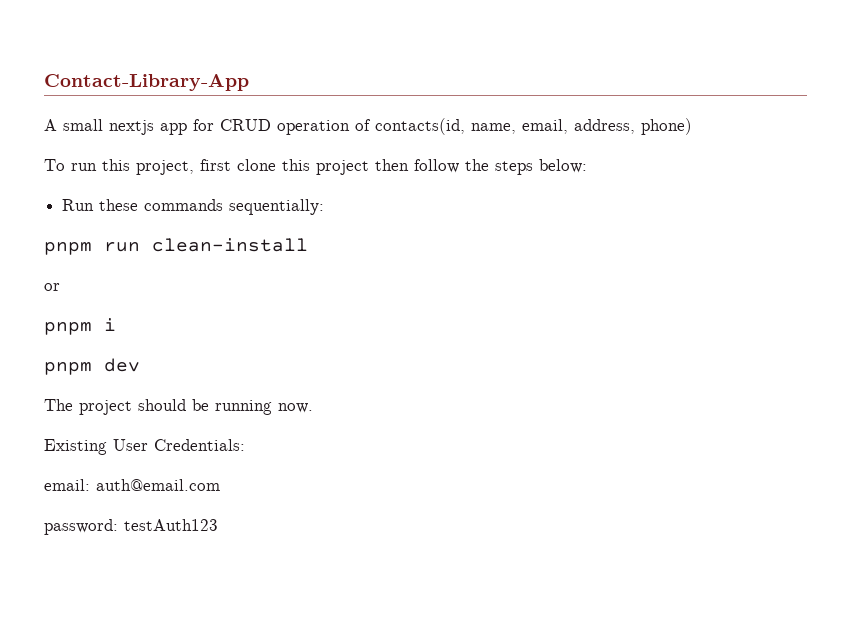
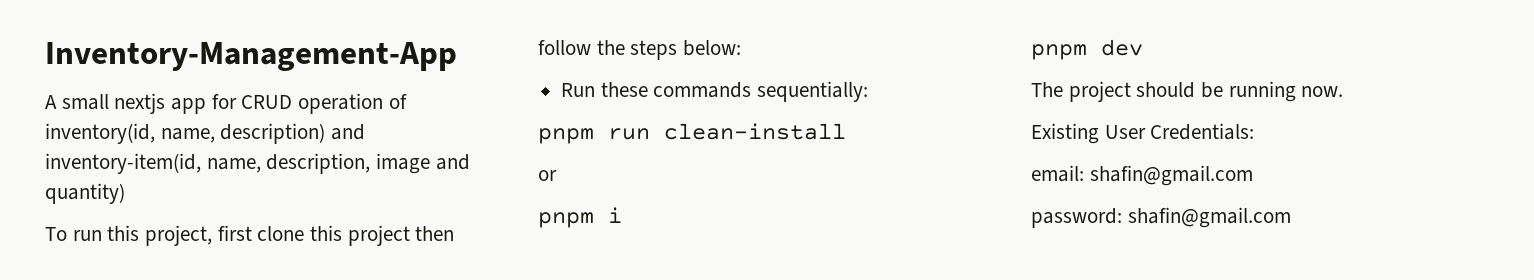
- Contact-Library-App
+ Inventory-Management-App
- A small nextjs app for CRUD operation of contacts(id, name, email, address, phone)
+ A small nextjs app for CRUD operation of inventory(id, name, description) and inventory-item(id, name, description, image and quantity)
- email: auth@email.com
+ email: shafin@gmail.com
- password: testAuth123
+ password: shafin@gmail.com

